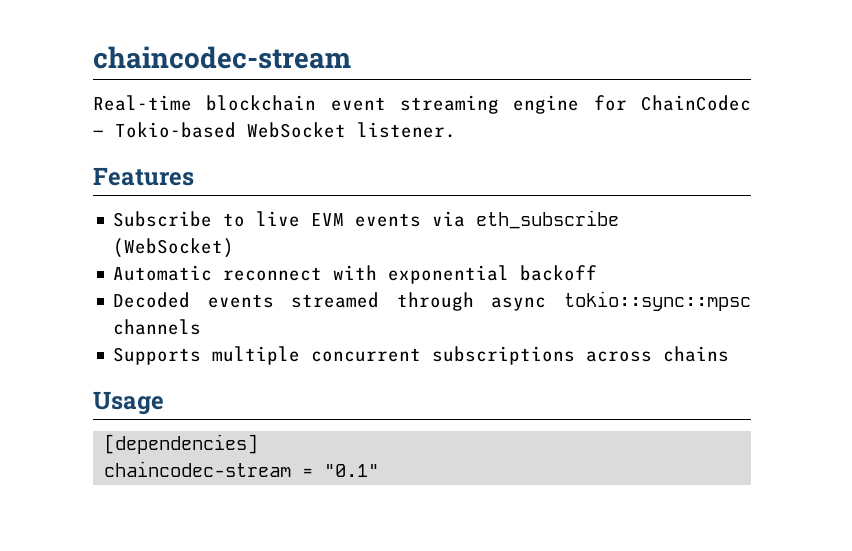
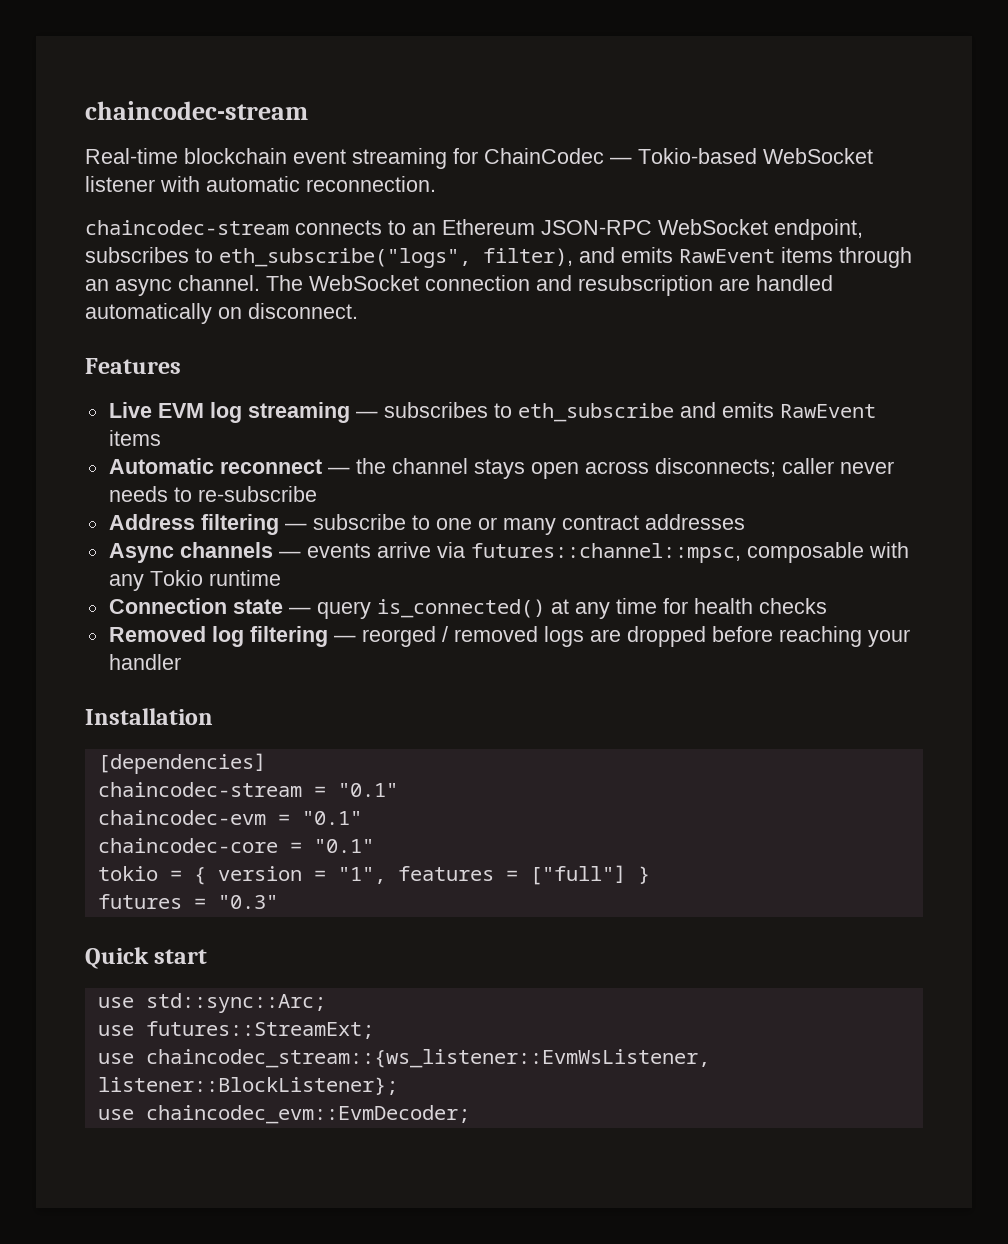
- Real-time blockchain event streaming engine for ChainCodec — Tokio-based WebSocket listener.
+ Real-time blockchain event streaming for ChainCodec — Tokio-based WebSocket listener with automatic reconnection.
+ chaincodec-stream connects to an Ethereum JSON-RPC WebSocket endpoint, subscribes to eth_subscribe("logs", filter), and emits RawEvent items through an async channel. The WebSocket connection and resubscription are handled automatically on disconnect.
  Features
- Subscribe to live EVM events via eth_subscribe (WebSocket)
- Automatic reconnect with exponential backoff
- Decoded events streamed through async tokio::sync::mpsc channels
- Supports multiple concurrent subscriptions across chains
- Usage
+ Live EVM log streaming — subscribes to eth_subscribe and emits RawEvent items
+ Automatic reconnect — the channel stays open across disconnects; caller never needs to re-subscribe
+ Address filtering — subscribe to one or many contract addresses
+ Async channels — events arrive via futures::channel::mpsc, composable with any Tokio runtime
+ Connection state — query is_connected() at any time for health checks
+ Removed log filtering — reorged / removed logs are dropped before reaching your handler
+ Installation
  [dependencies]
  chaincodec-stream = "0.1"
+ chaincodec-evm = "0.1"
+ chaincodec-core = "0.1"
+ tokio = { version = "1", features = ["full"] }
+ futures = "0.3"
+ Quick start
+ use std::sync::Arc;
+ use futures::StreamExt;
+ use chaincodec_stream::{ws_listener::EvmWsListener, listener::BlockListener};
+ use chaincodec_evm::EvmDecoder;

